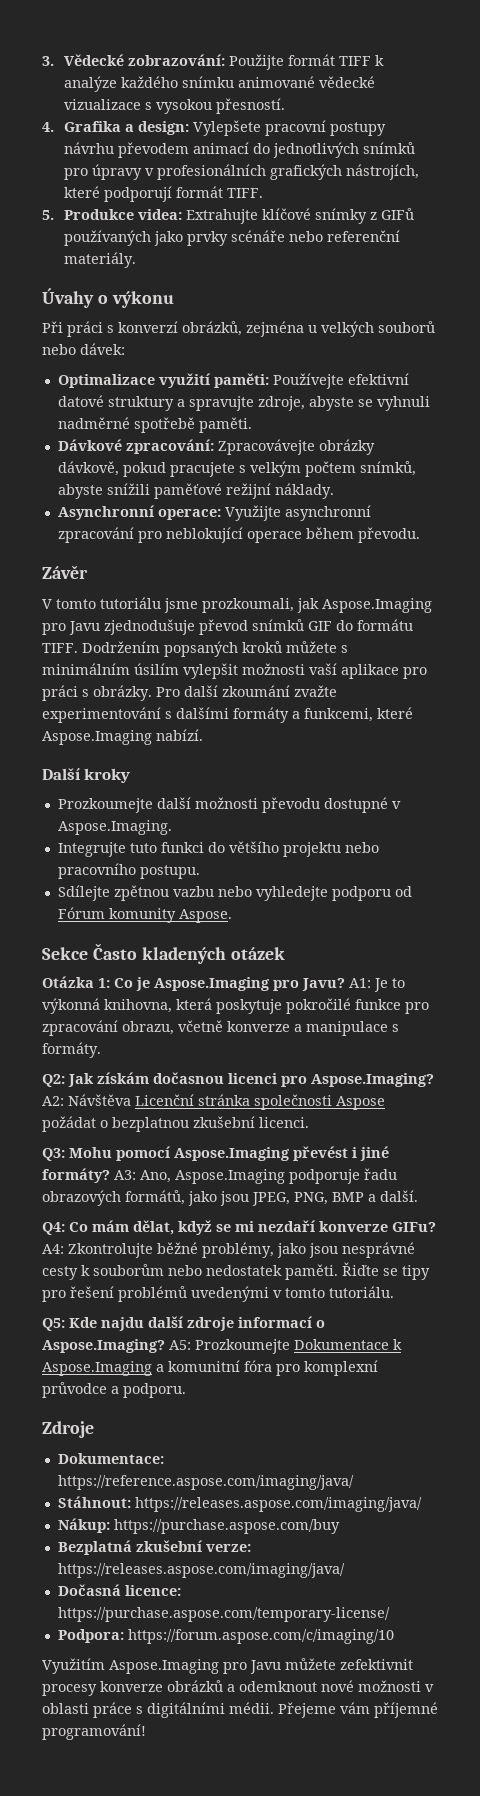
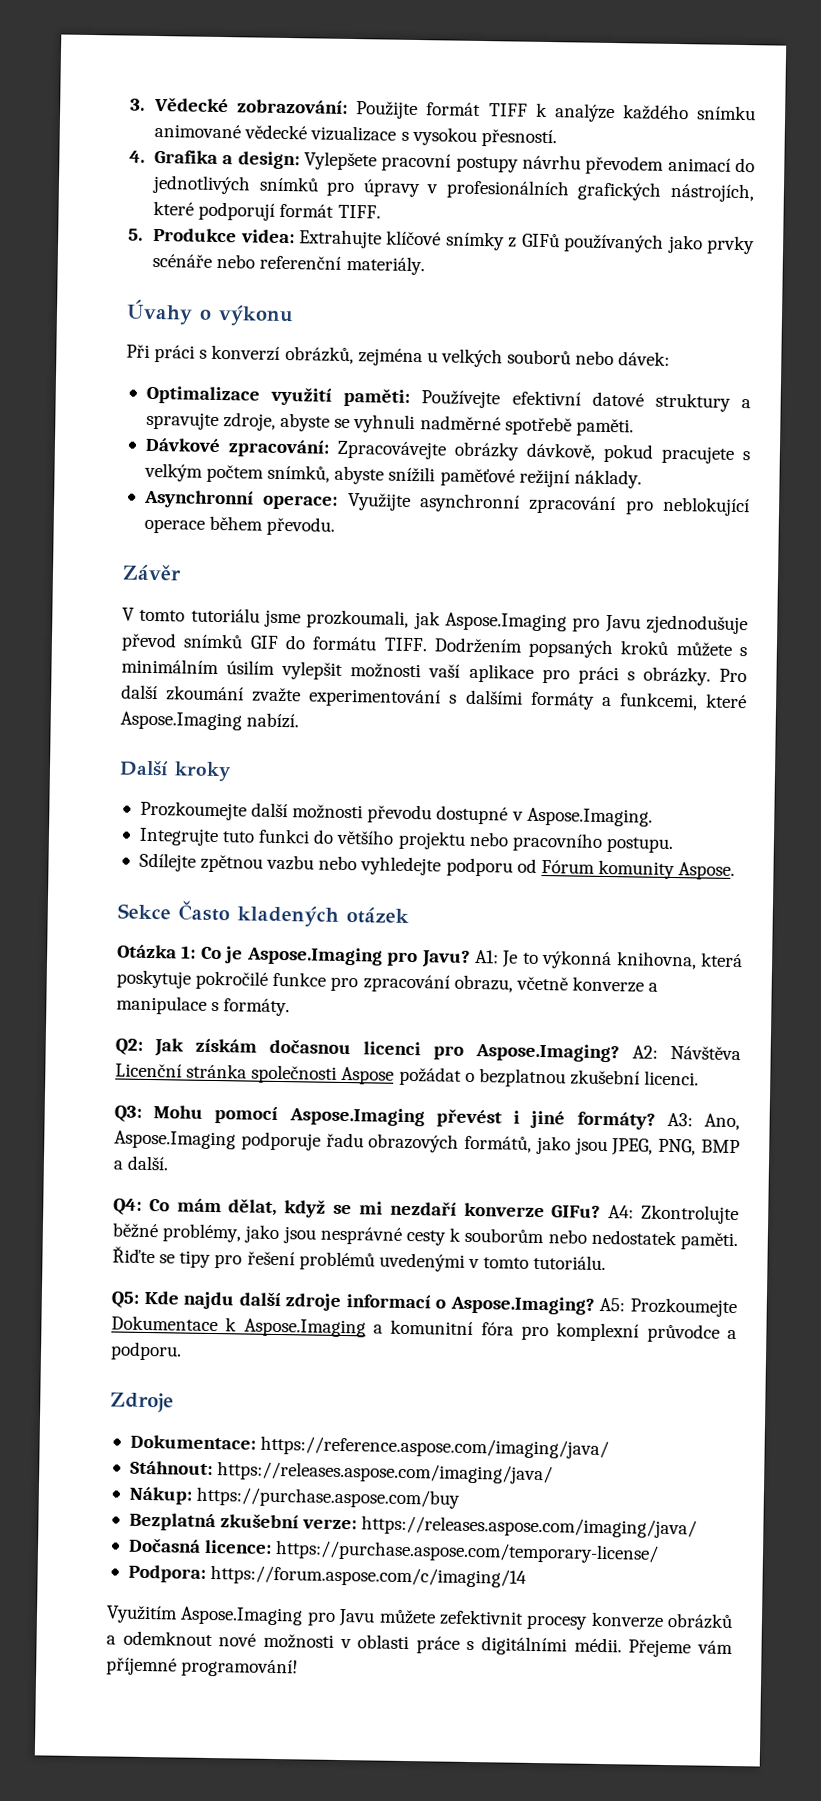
- Podpora: https://forum.aspose.com/c/imaging/10
+ Podpora: https://forum.aspose.com/c/imaging/14

